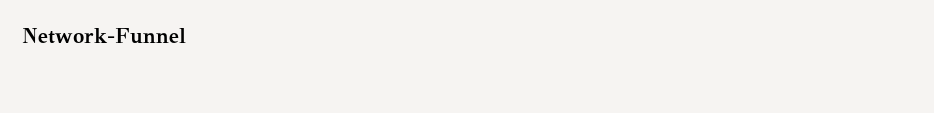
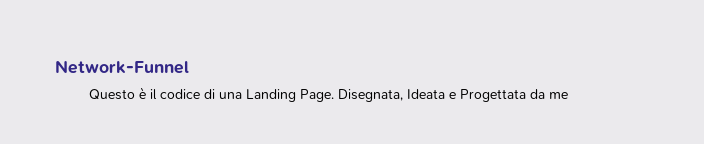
+ Questo è il codice di una Landing Page. Disegnata, Ideata e Progettata da me

